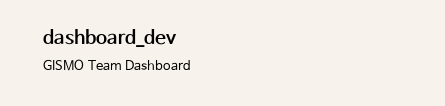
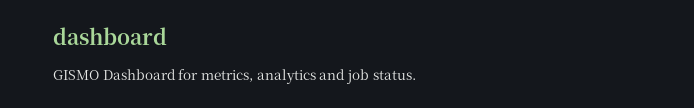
- dashboard_dev
+ dashboard
- GISMO Team Dashboard
+ GISMO Dashboard for metrics, analytics and job status.

